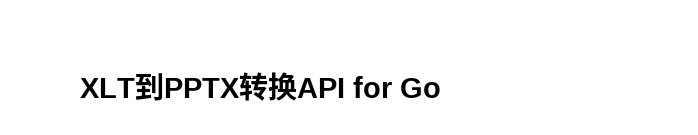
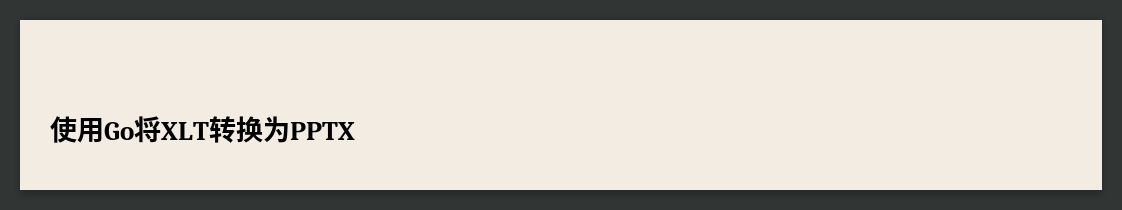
- XLT到PPTX转换API for Go
+ 使用Go将XLT转换为PPTX

